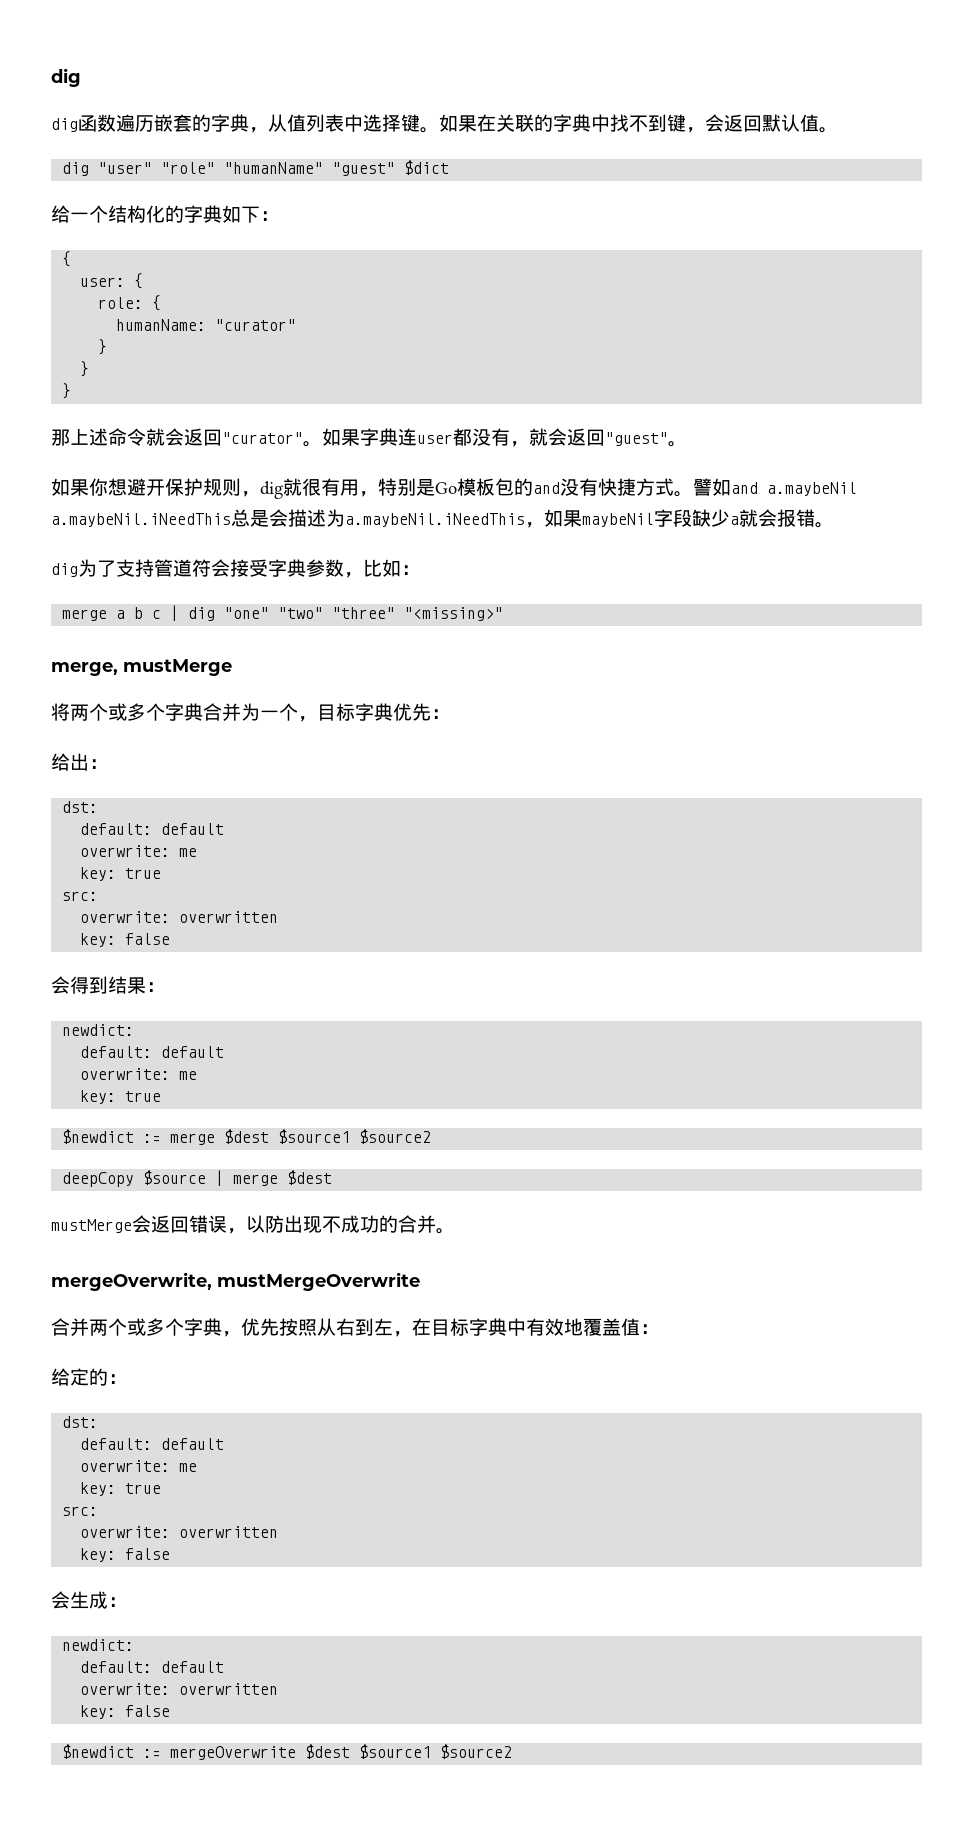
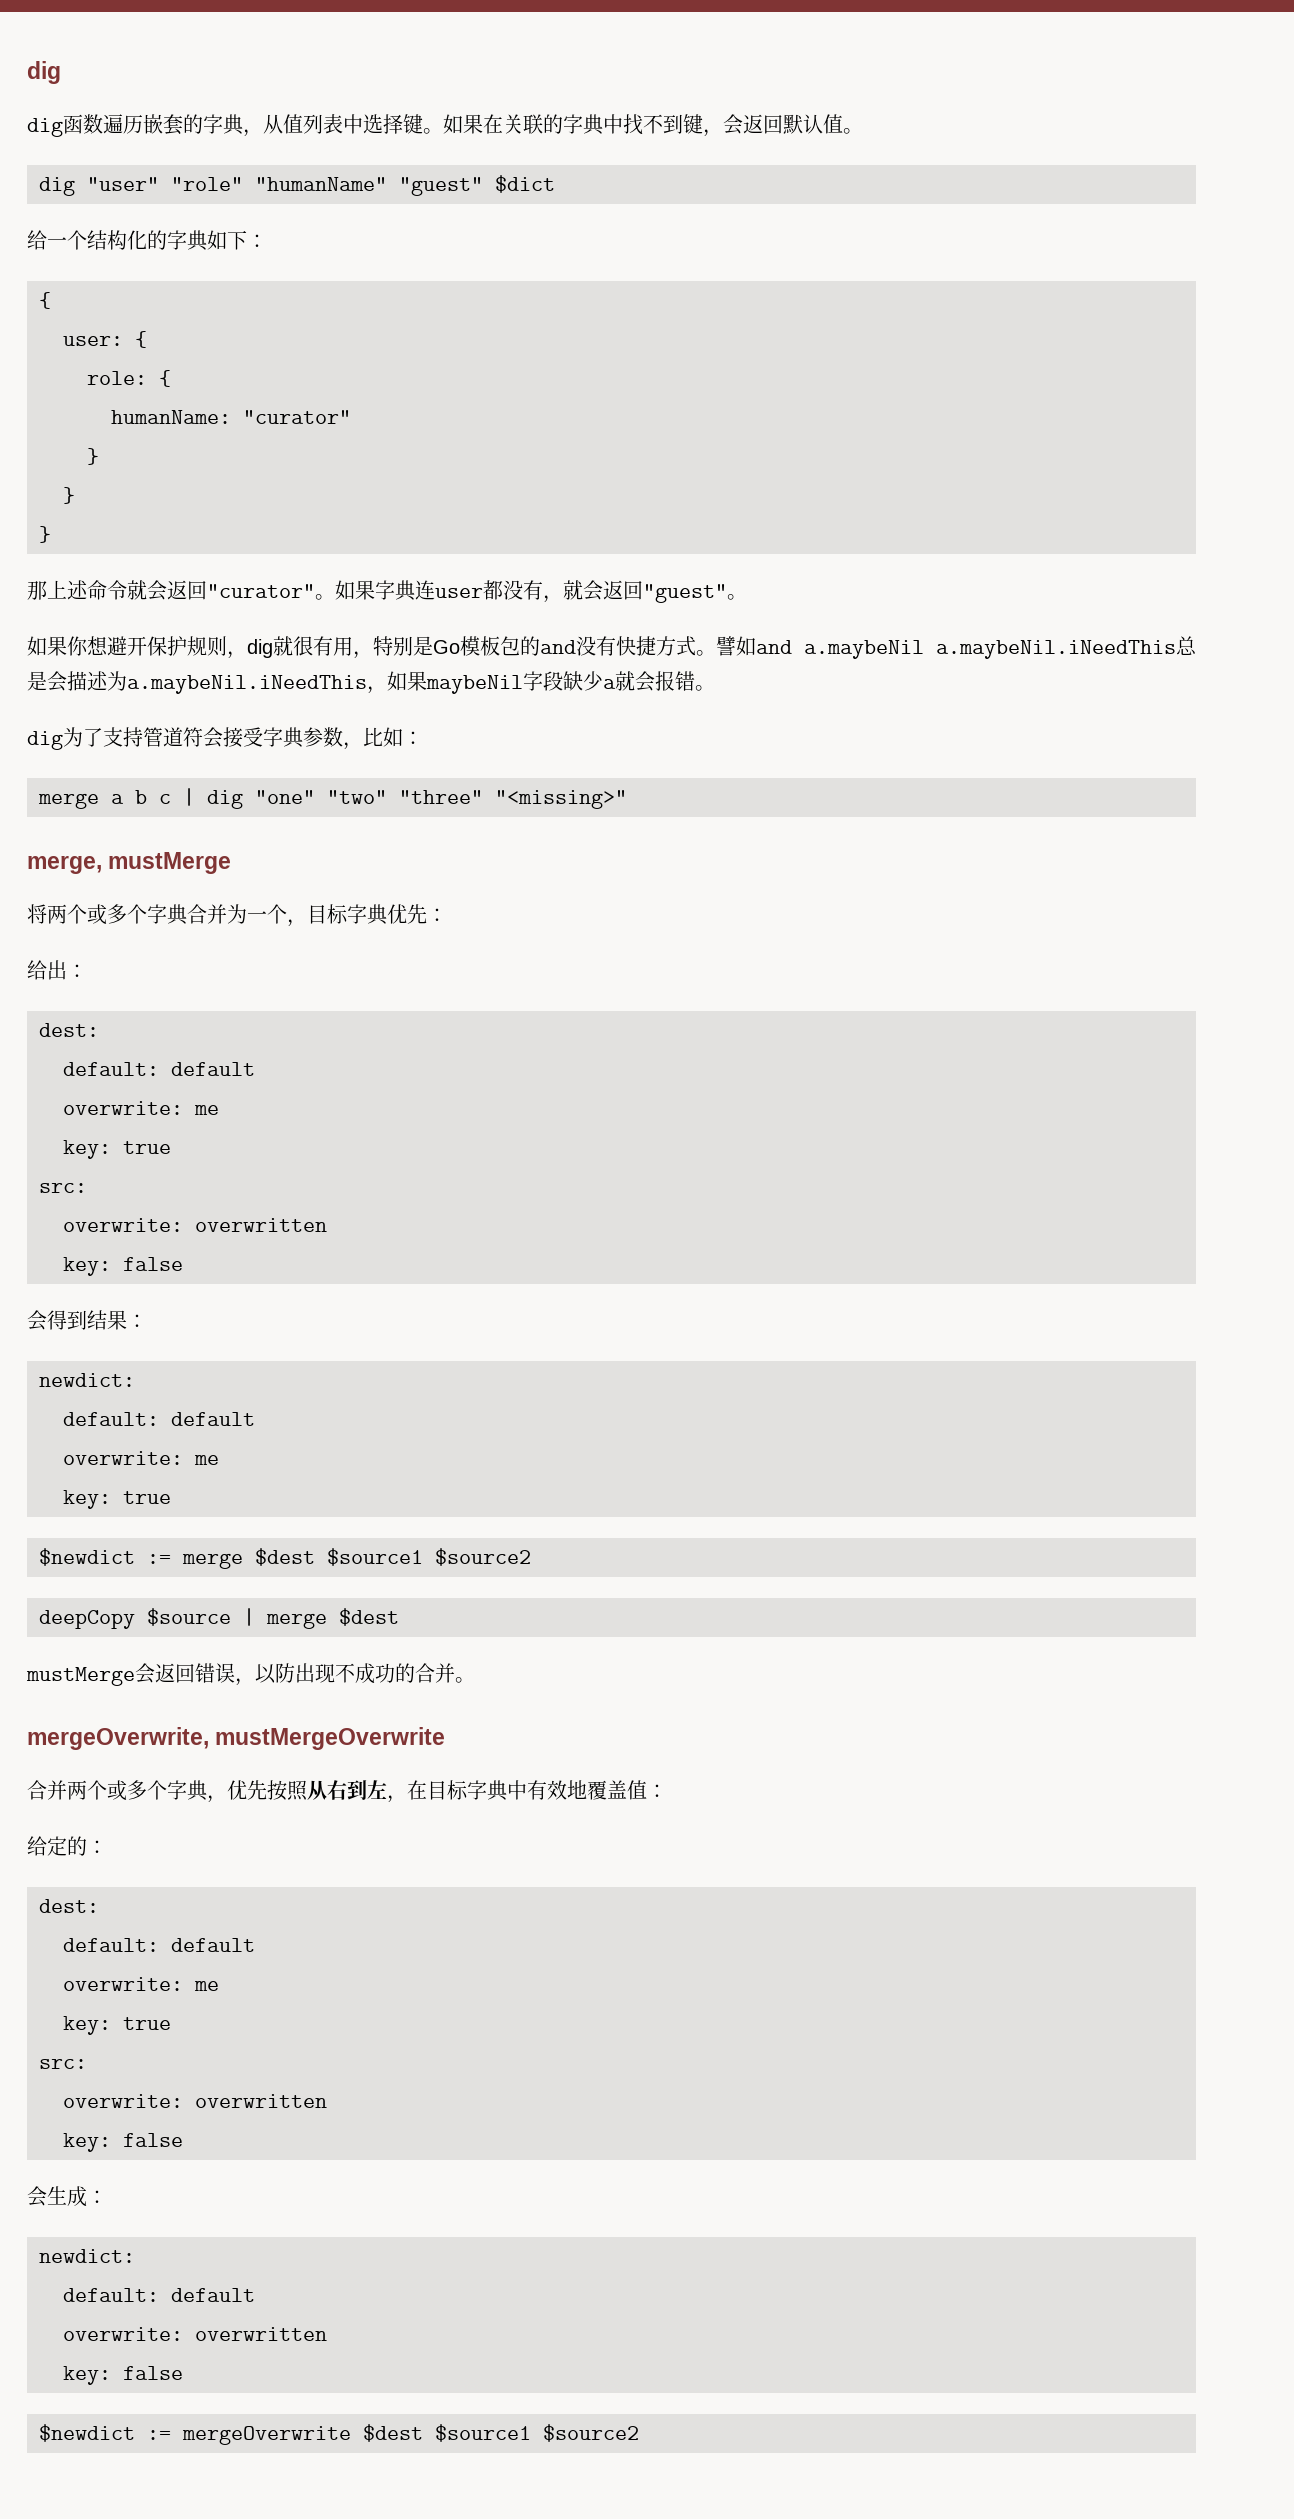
  给出：
- dst:
+ dest:
  给定的：
- dst:
+ dest:

